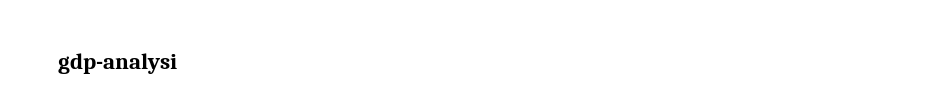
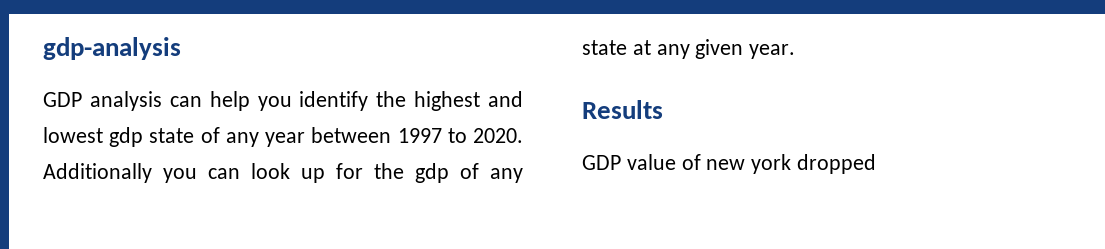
- gdp-analysi
+ gdp-analysis
+ GDP analysis can help you identify the highest and lowest gdp state of any year between 1997 to 2020. Additionally you can look up for the gdp of any state at any given year.
+ Results
+ GDP value of new york dropped

